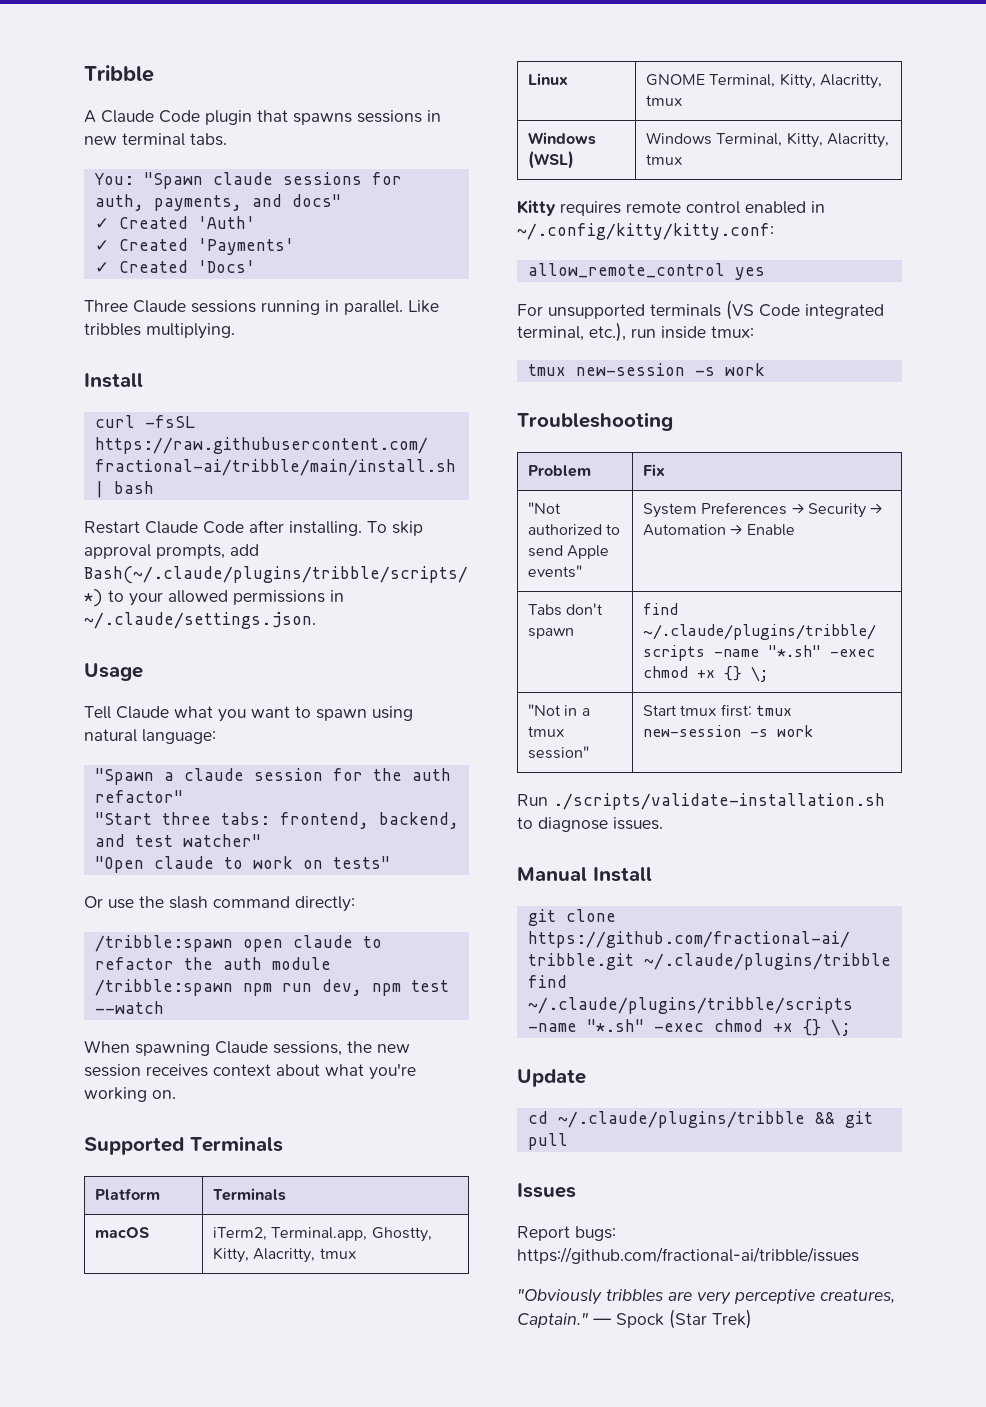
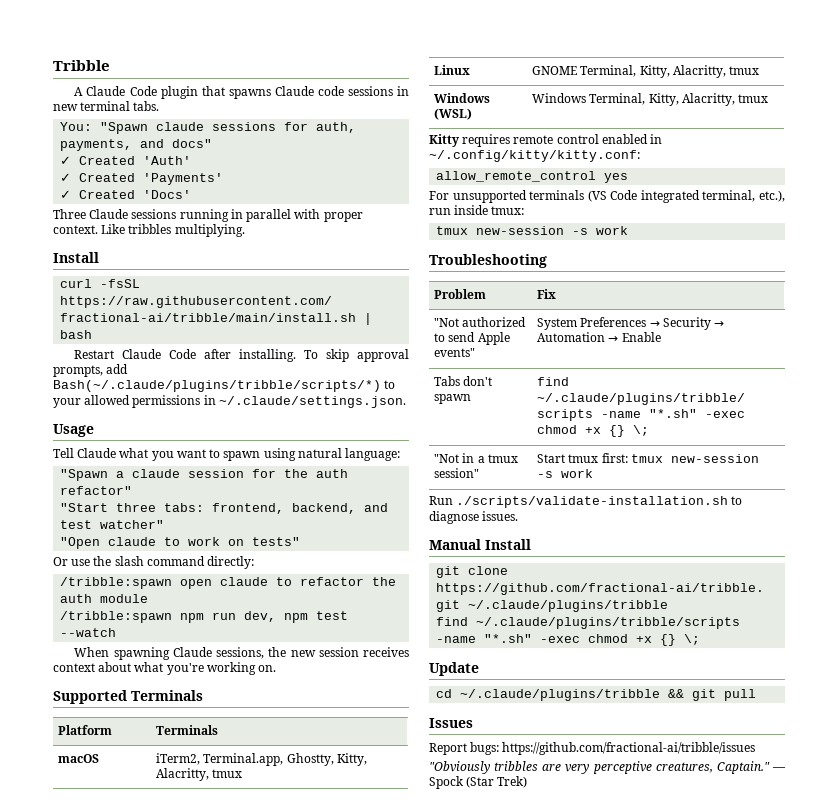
- A Claude Code plugin that spawns sessions in new terminal tabs.
+ A Claude Code plugin that spawns Claude code sessions in new terminal tabs.
- Three Claude sessions running in parallel.
+ Three Claude sessions running in parallel with proper context.

